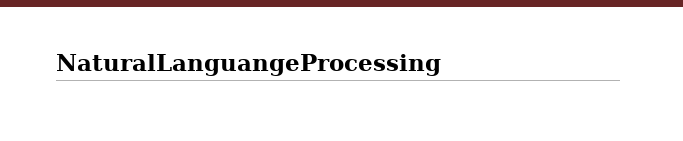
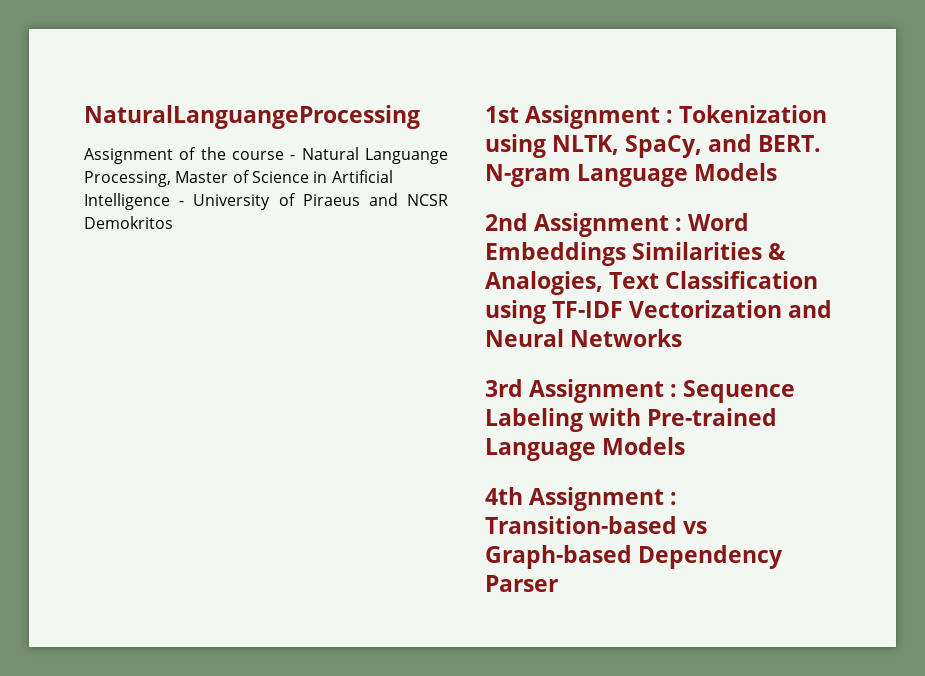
+ Assignment of the course - Natural Languange Processing, Master of Science in Artificial Intelligence - University of Piraeus and NCSR Demokritos
+ 1st Assignment : Tokenization using NLTK, SpaCy, and BERT. N-gram Language Models
+ 2nd Assignment : Word Embeddings Similarities & Analogies, Text Classification using TF-IDF Vectorization and Neural Networks
+ 3rd Assignment : Sequence Labeling with Pre-trained Language Models
+ 4th Assignment : Transition-based vs Graph-based Dependency Parser

